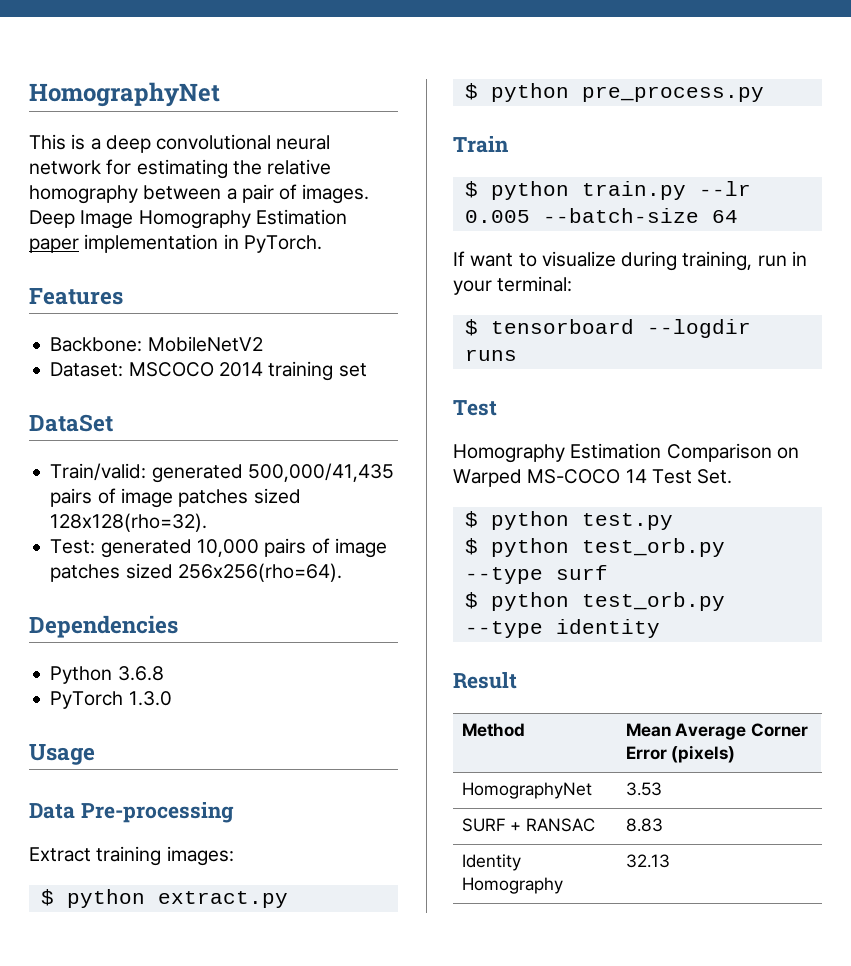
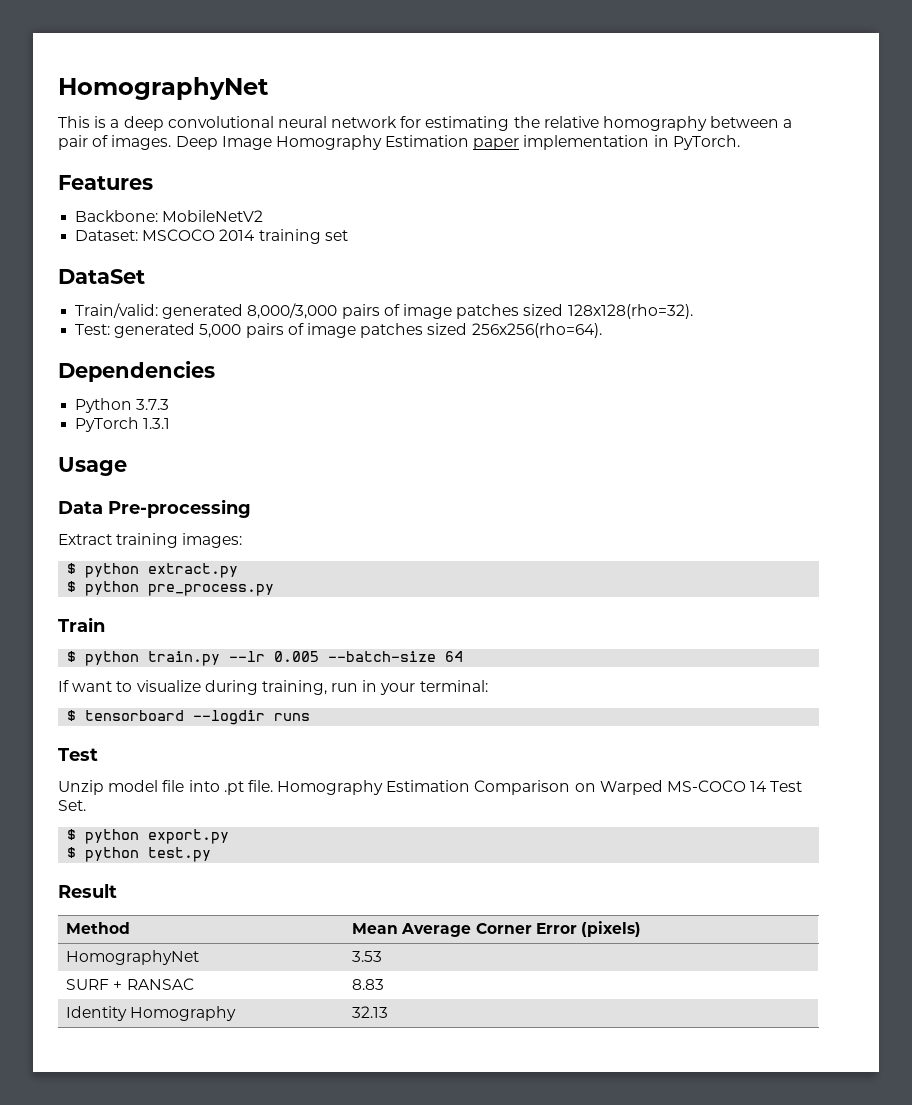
- Train/valid: generated 500,000/41,435 pairs of image patches sized 128x128(rho=32).
+ Train/valid: generated 8,000/3,000 pairs of image patches sized 128x128(rho=32).
- Test: generated 10,000 pairs of image patches sized 256x256(rho=64).
+ Test: generated 5,000 pairs of image patches sized 256x256(rho=64).
- Python 3.6.8
+ Python 3.7.3
- PyTorch 1.3.0
+ PyTorch 1.3.1
+ Unzip model file into .pt file.
+ $ python export.py
  $ python test.py
- $ python test_orb.py --type surf
- $ python test_orb.py --type identity

